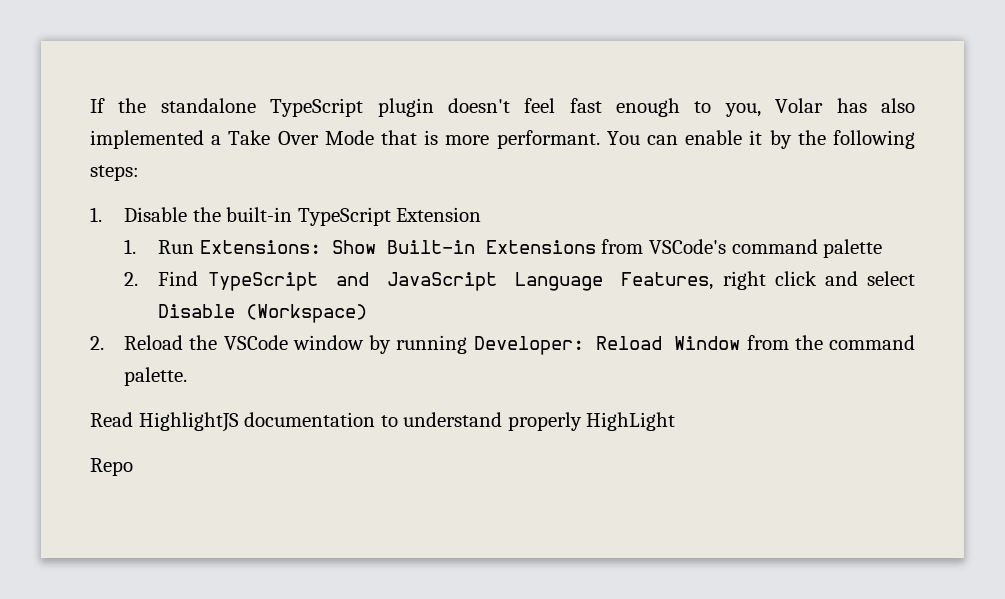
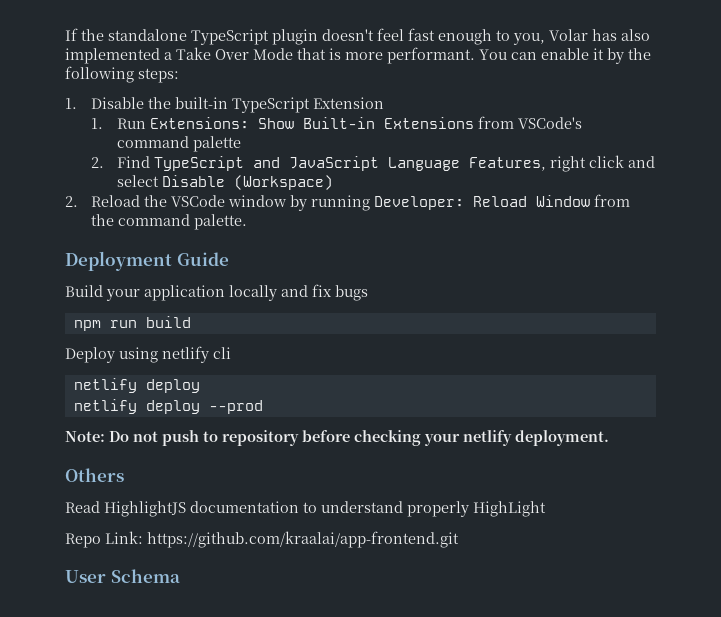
+ Deployment Guide
+ Build your application locally and fix bugs
+ npm run build
+ Deploy using netlify cli
+ netlify deploy
+ netlify deploy --prod
+ Note: Do not push to repository before checking your netlify deployment.
+ Others
- Repo
+ Repo Link: https://github.com/kraalai/app-frontend.git
+ User Schema

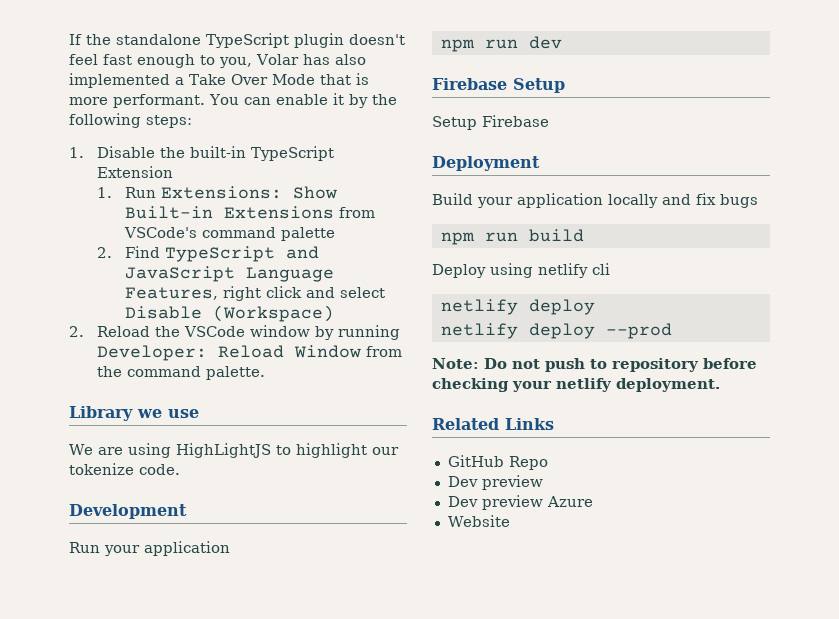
+ Library we use
+ We are using HighLightJS to highlight our tokenize code.
+ Development
+ Run your application
+ npm run dev
+ Firebase Setup
+ Setup Firebase
- Deployment Guide
+ Deployment
- Others
- Read HighlightJS documentation to understand properly HighLight
- Repo Link: https://github.com/kraalai/app-frontend.git
- User Schema
+ Related Links
+ GitHub Repo
+ Dev preview
+ Dev preview Azure
+ Website

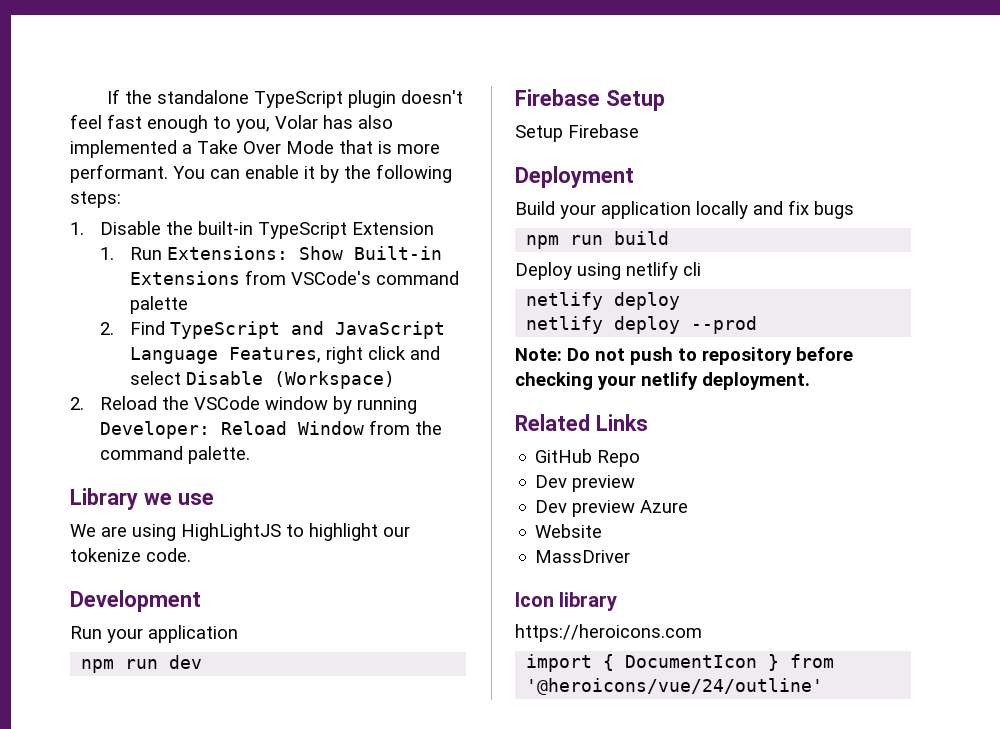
+ MassDriver
+ Icon library
+ https://heroicons.com
+ import { DocumentIcon } from '@heroicons/vue/24/outline'

